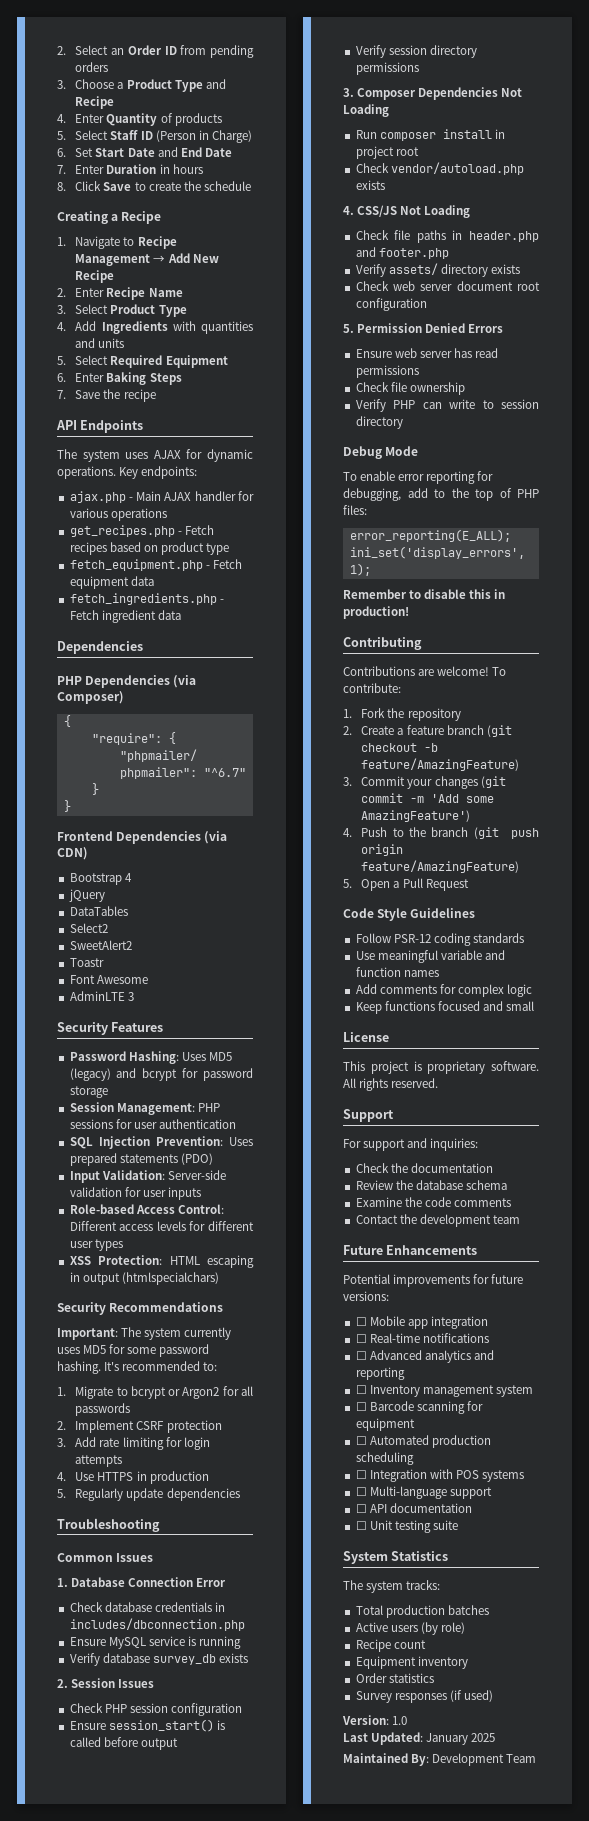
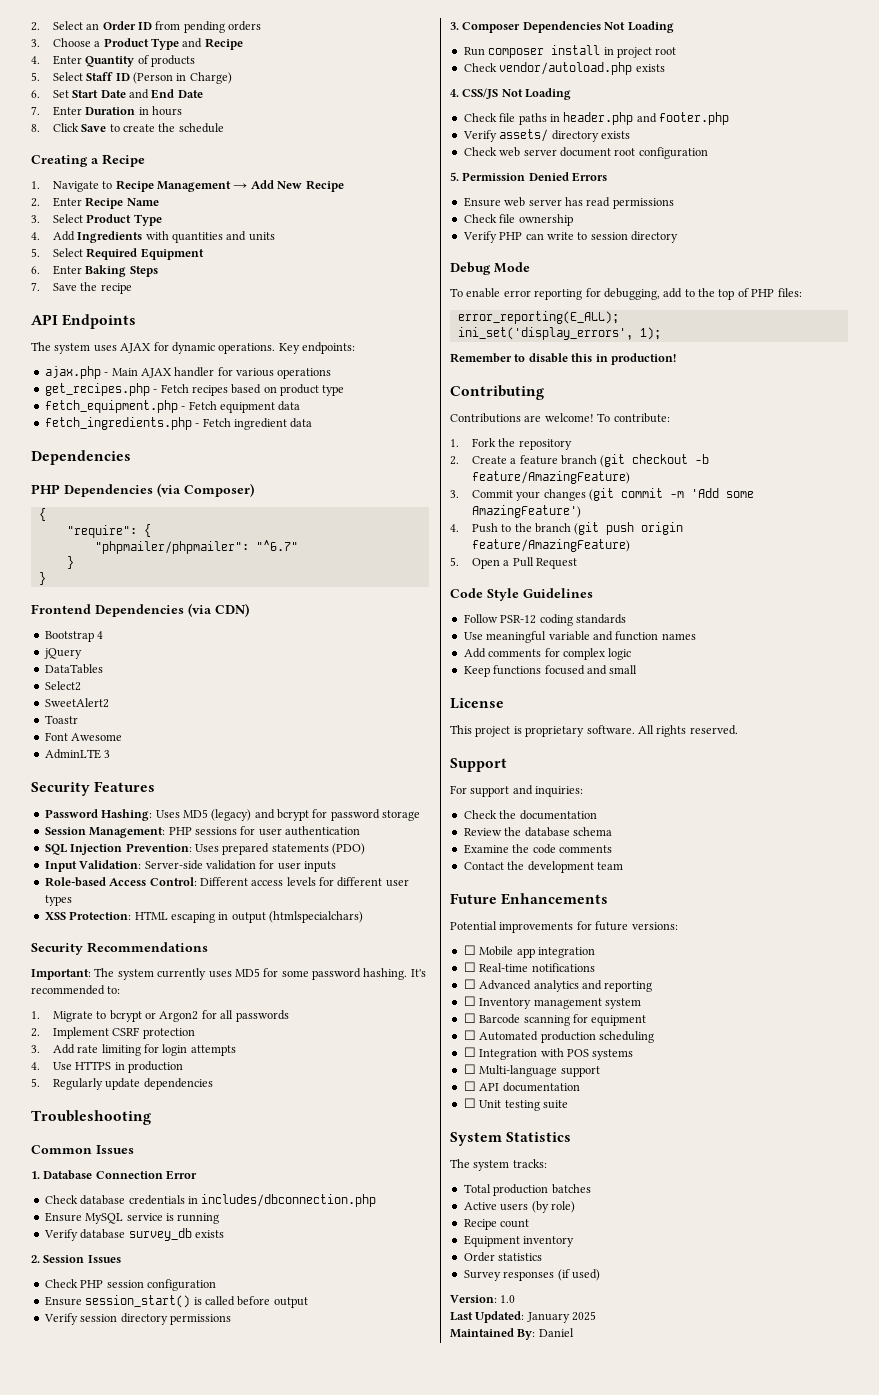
- Maintained By: Development Team
+ Maintained By: Daniel

